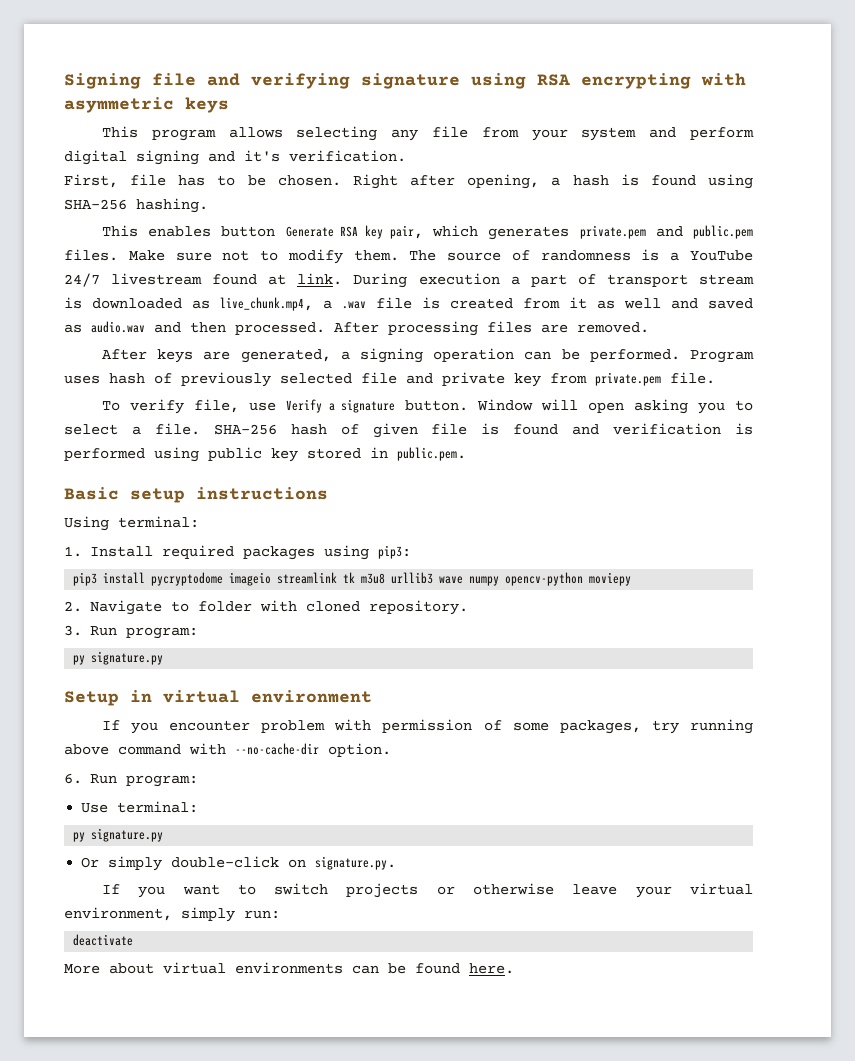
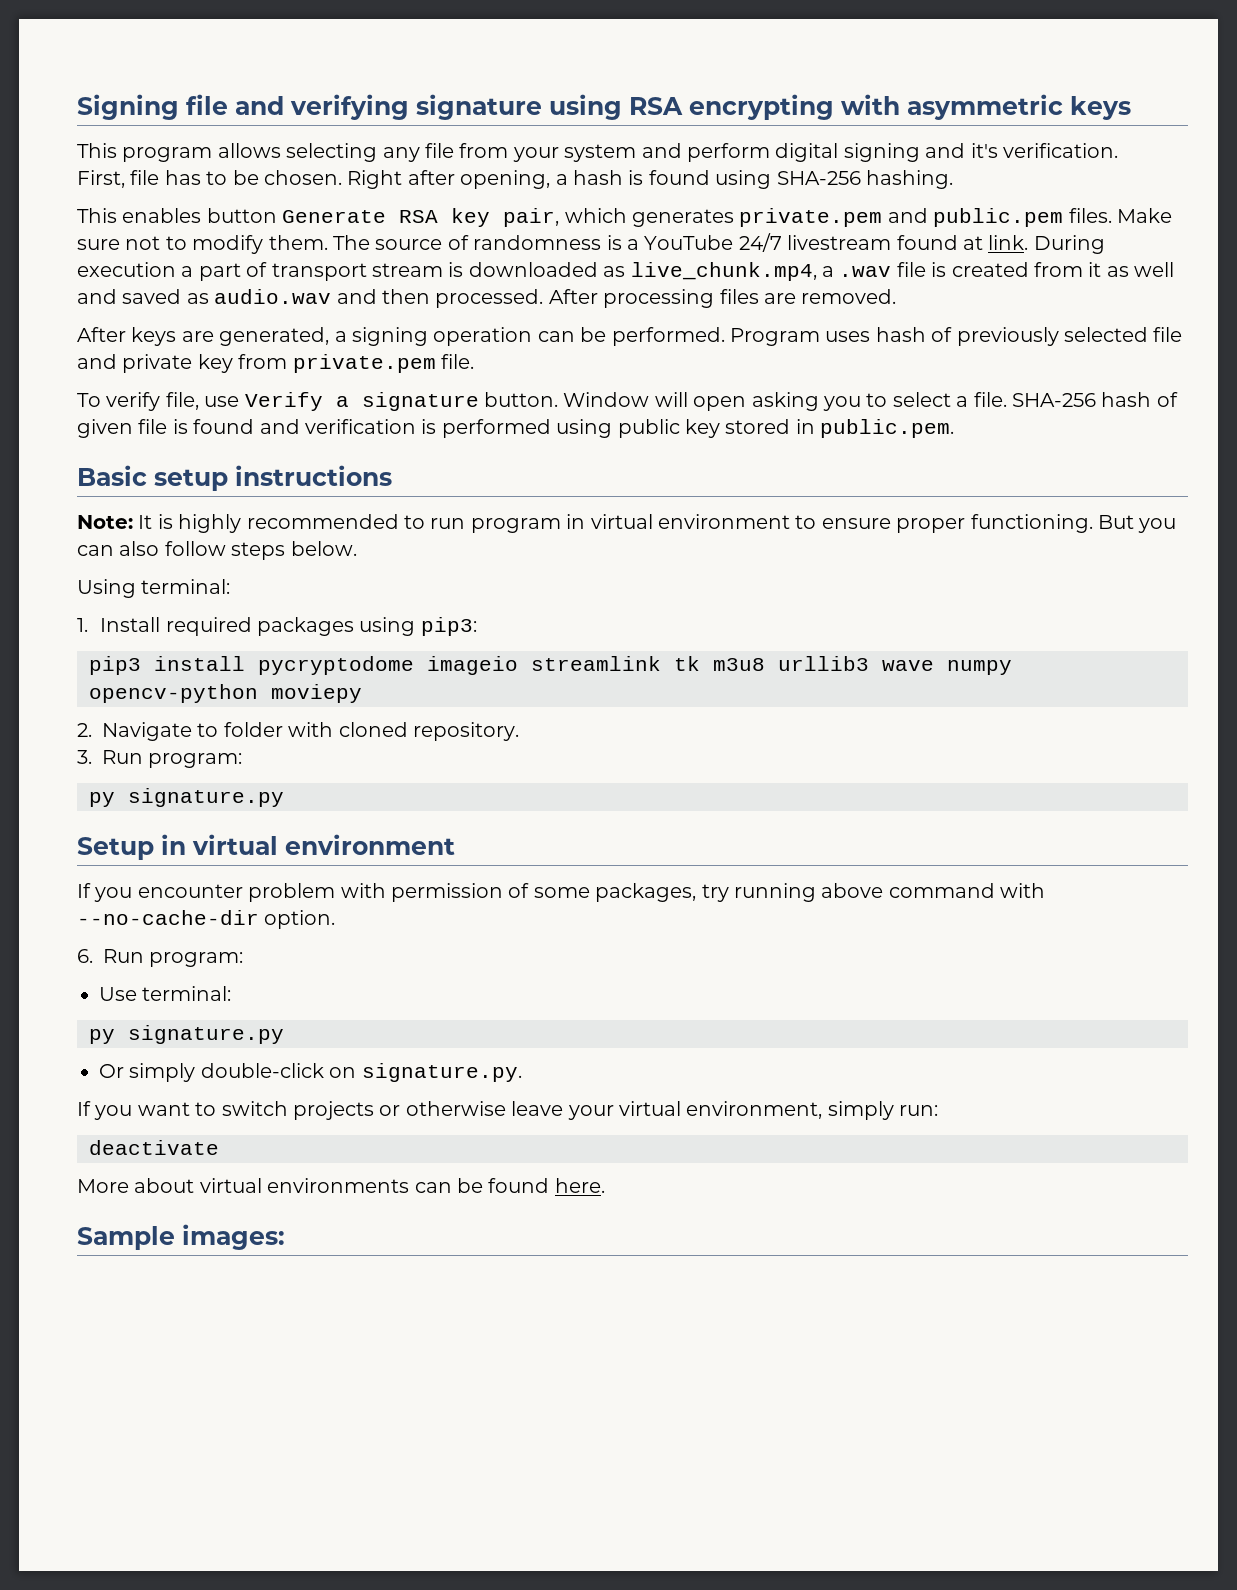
+ Note: It is highly recommended to run program in virtual environment to ensure proper functioning. But you can also follow steps below.
+ Sample images:

